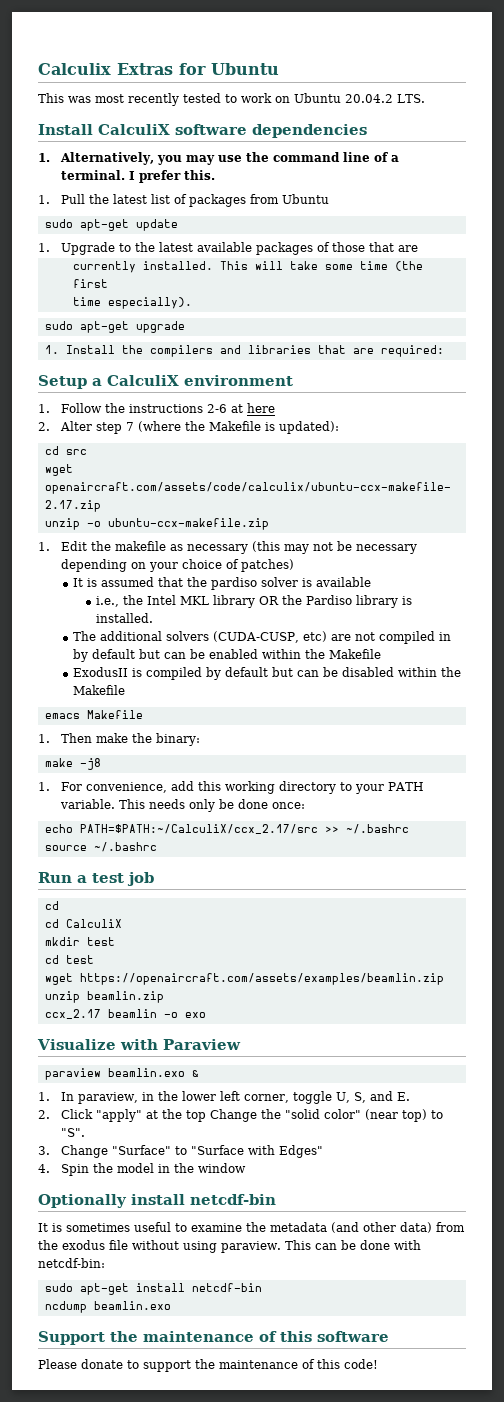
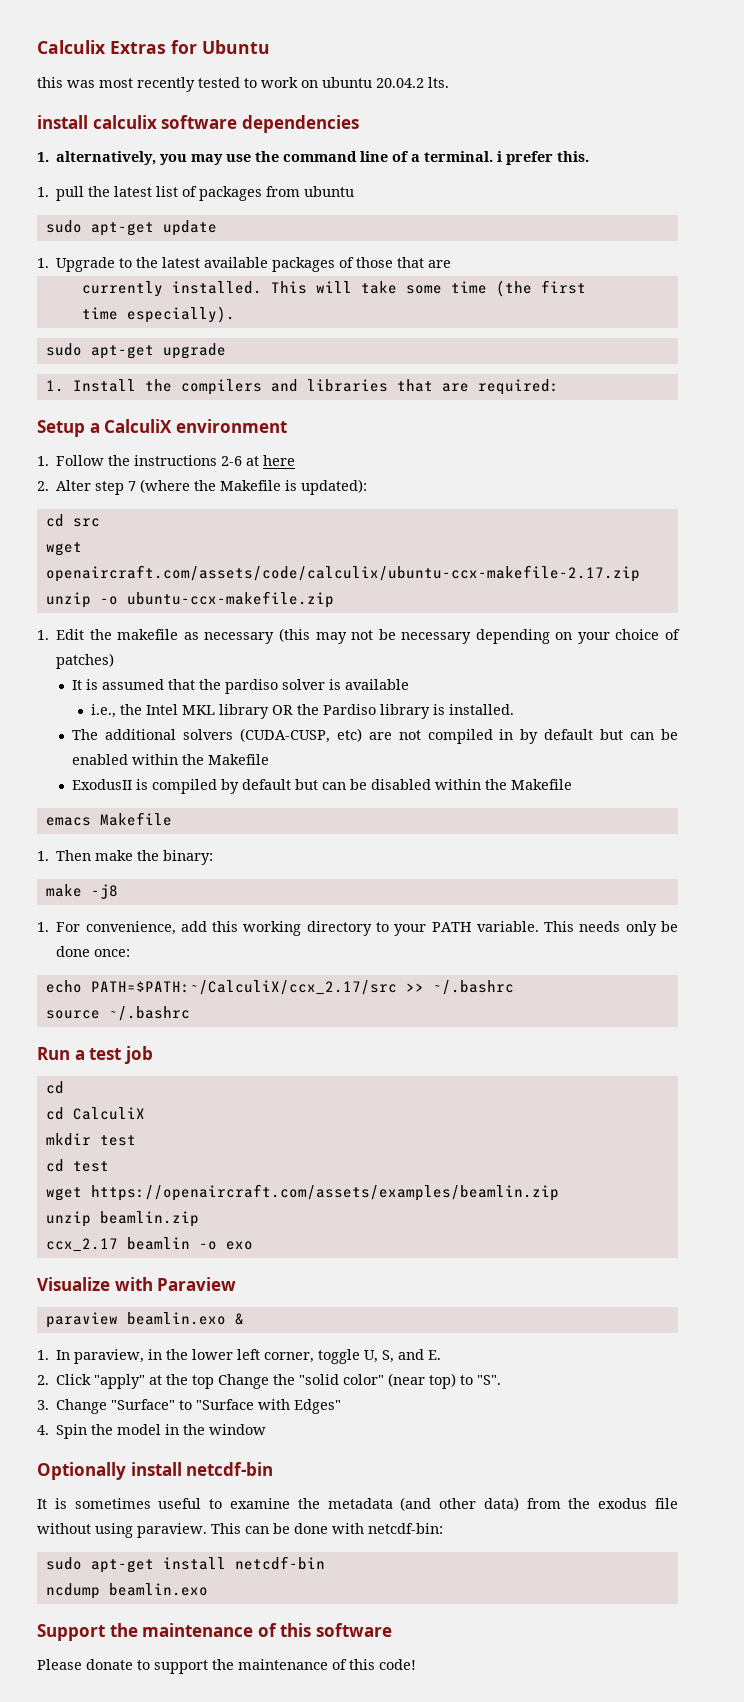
- This was most recently tested to work on Ubuntu 20.04.2 LTS.
- Install CalculiX software dependencies
+ this was most recently tested to work on ubuntu 20.04.2 lts.
+ install calculix software dependencies
- 1. Alternatively, you may use the command line of a terminal. I prefer this.
+ 1. alternatively, you may use the command line of a terminal. i prefer this.
- 1. Pull the latest list of packages from Ubuntu
+ 1. pull the latest list of packages from ubuntu

